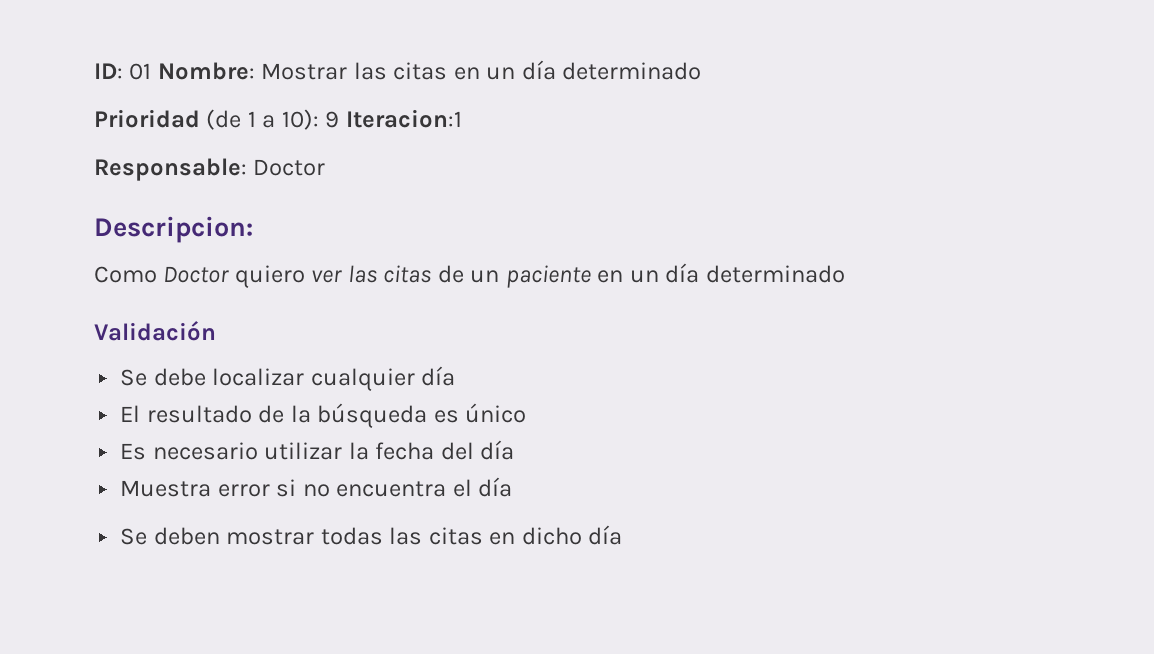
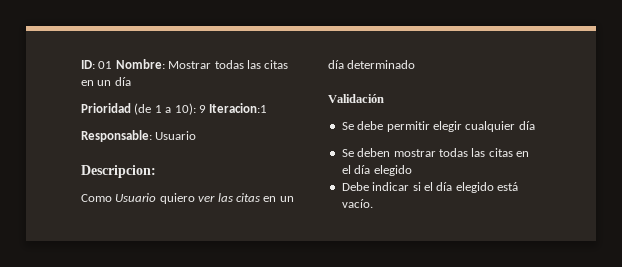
- ID: 01 Nombre: Mostrar las citas en un día determinado
+ ID: 01 Nombre: Mostrar todas las citas en un día
- Responsable: Doctor
+ Responsable: Usuario
- Como Doctor quiero ver las citas de un paciente en un día determinado
+ Como Usuario quiero ver las citas en un día determinado
- Se debe localizar cualquier día
+ Se debe permitir elegir cualquier día
- El resultado de la búsqueda es único
- Es necesario utilizar la fecha del día
- Muestra error si no encuentra el día
- Se deben mostrar todas las citas en dicho día
+ Se deben mostrar todas las citas en el día elegido
+ Debe indicar si el día elegido está vacío.

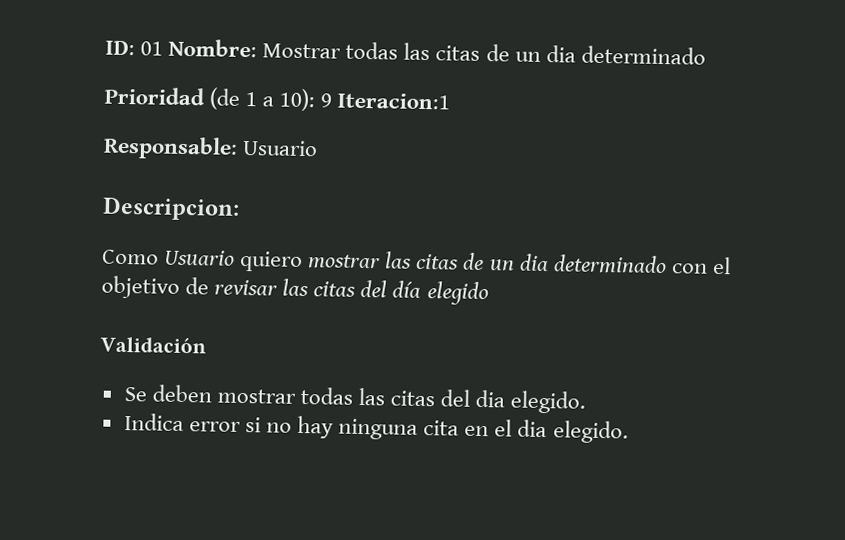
- ID: 01 Nombre: Mostrar todas las citas en un día
+ ID: 01 Nombre: Mostrar todas las citas de un dia determinado
- Como Usuario quiero ver las citas en un día determinado
+ Como Usuario quiero mostrar las citas de un dia determinado con el objetivo de revisar las citas del día elegido
  Validación
- Se debe permitir elegir cualquier día
- Se deben mostrar todas las citas en el día elegido
- Debe indicar si el día elegido está vacío.
+ Se deben mostrar todas las citas del dia elegido.
+ Indica error si no hay ninguna cita en el dia elegido.

